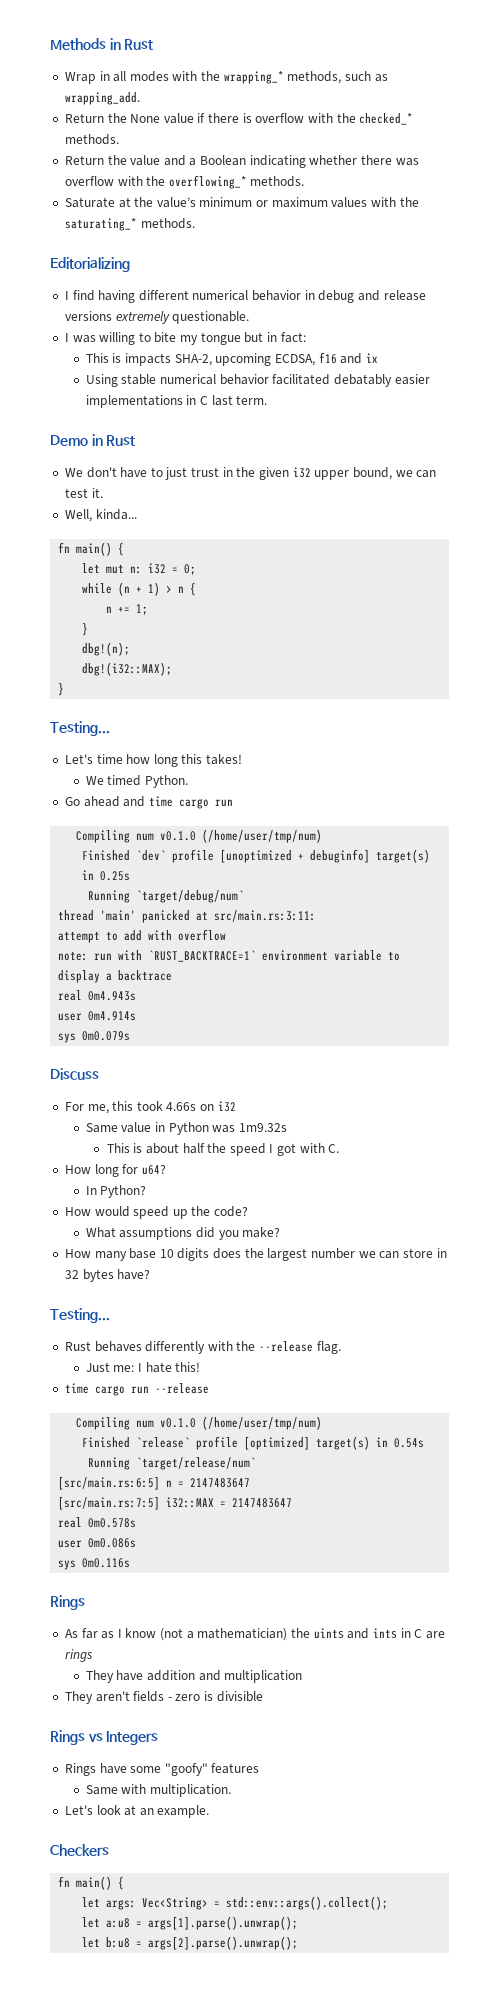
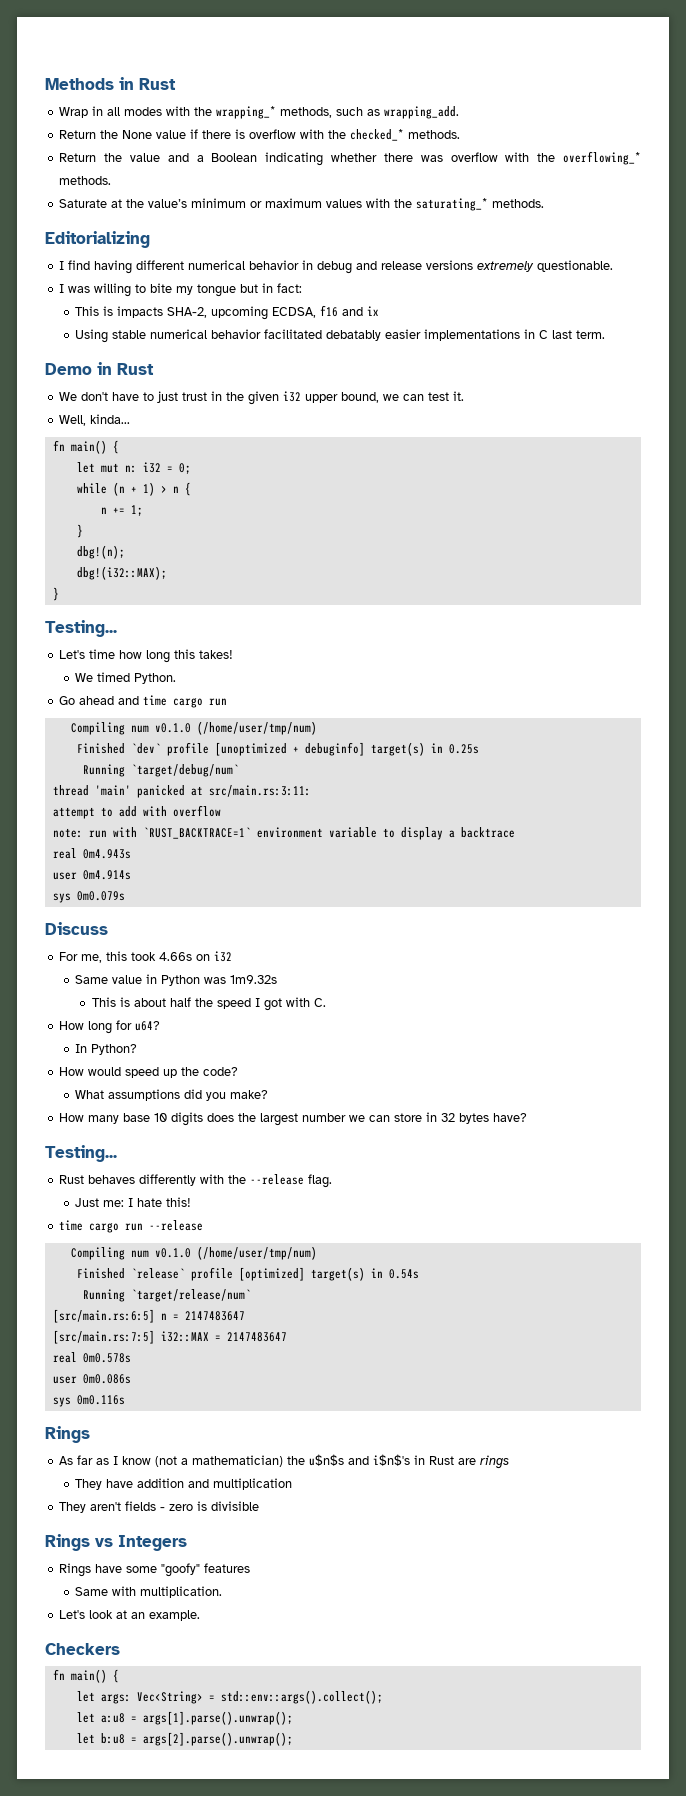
- As far as I know (not a mathematician) the uints and ints in C are rings
+ As far as I know (not a mathematician) the u$n$s and i$n$'s in Rust are rings

